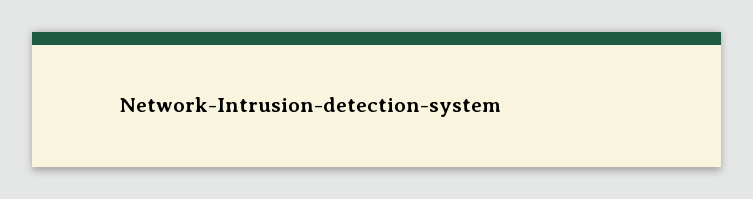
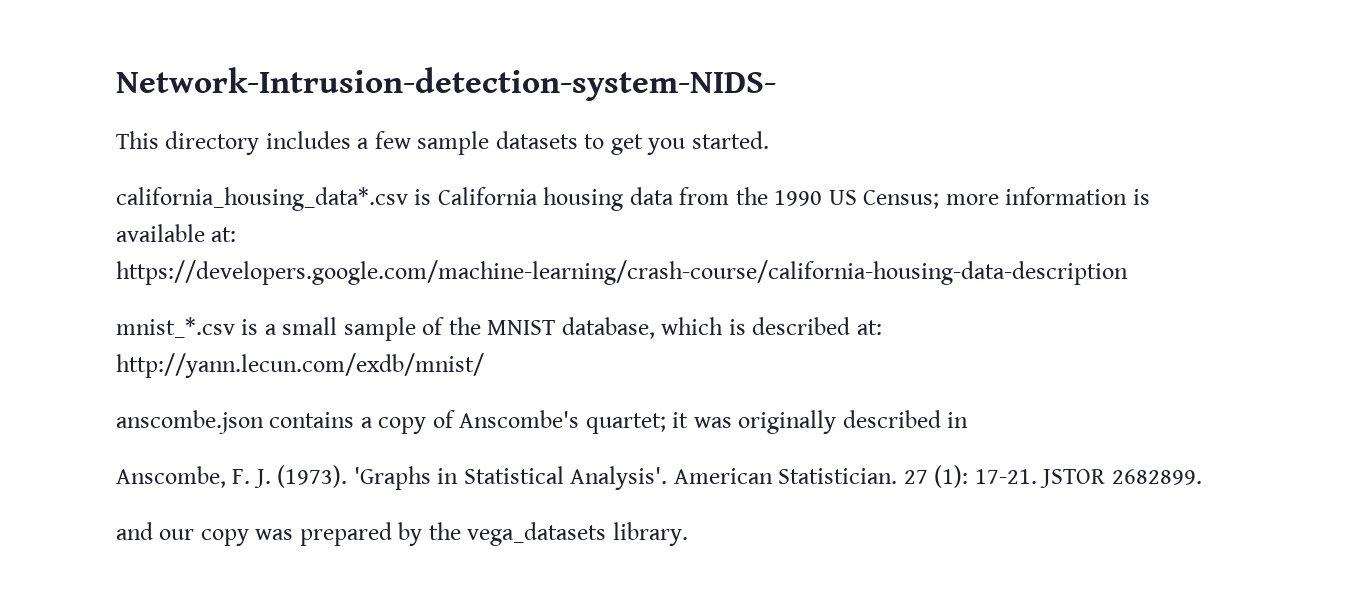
- Network-Intrusion-detection-system
+ Network-Intrusion-detection-system-NIDS-
+ This directory includes a few sample datasets to get you started.
+ california_housing_data*.csv is California housing data from the 1990 US Census; more information is available at: https://developers.google.com/machine-learning/crash-course/california-housing-data-description
+ mnist_*.csv is a small sample of the MNIST database, which is described at: http://yann.lecun.com/exdb/mnist/
+ anscombe.json contains a copy of Anscombe's quartet; it was originally described in
+ Anscombe, F. J. (1973). 'Graphs in Statistical Analysis'. American Statistician. 27 (1): 17-21. JSTOR 2682899.
+ and our copy was prepared by the vega_datasets library.

